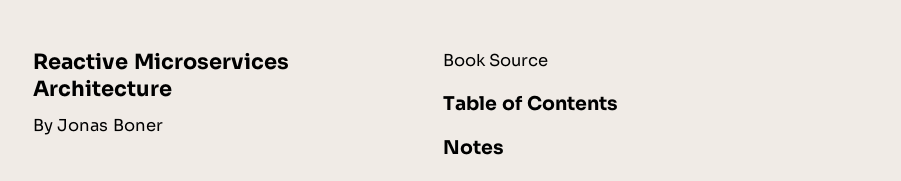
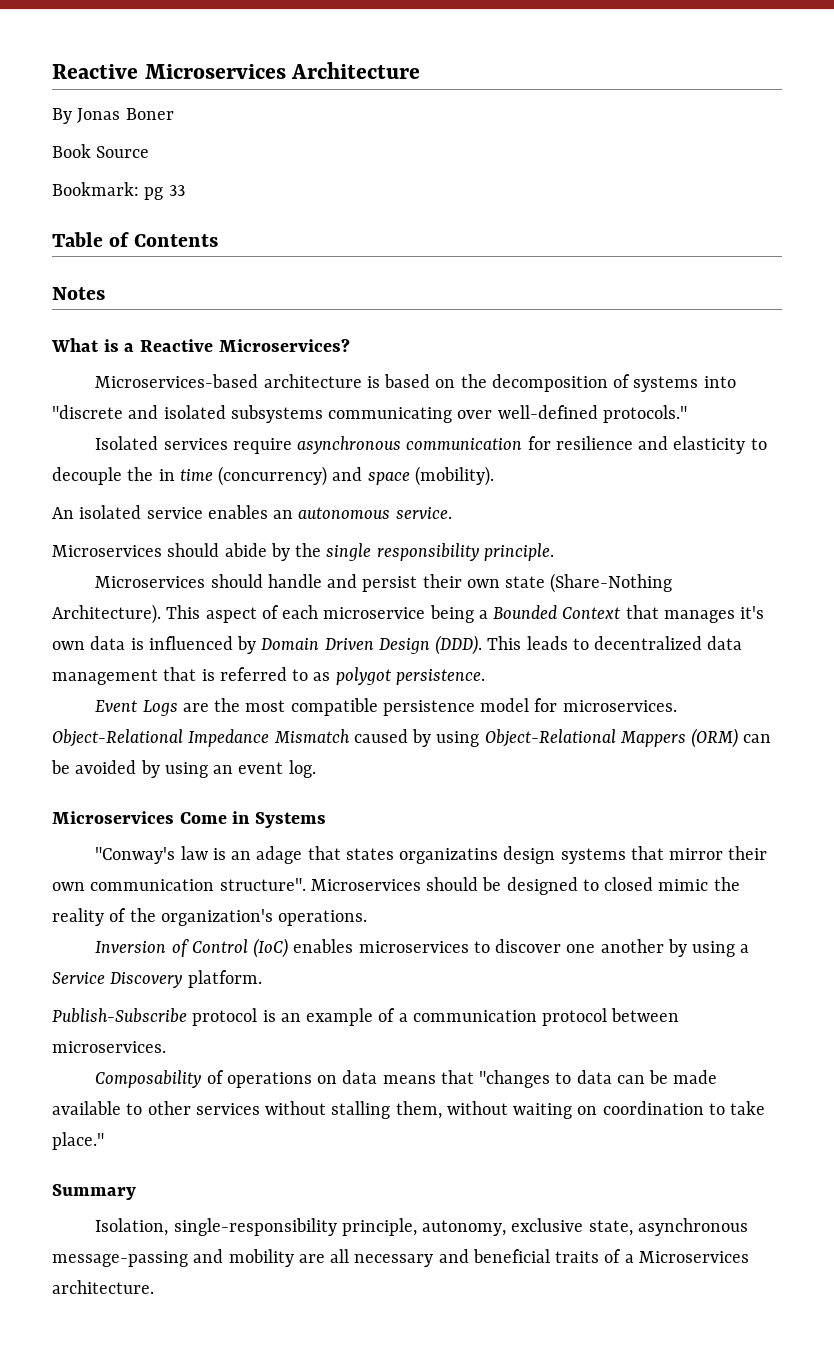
+ Bookmark: pg 33
+ What is a Reactive Microservices?
+ Microservices-based architecture is based on the decomposition of systems into "discrete and isolated subsystems communicating over well-defined protocols."
+ Isolated services require asynchronous communication for resilience and elasticity to decouple the in time (concurrency) and space (mobility).
+ An isolated service enables an autonomous service.
+ Microservices should abide by the single responsibility principle.
+ Microservices should handle and persist their own state (Share-Nothing Architecture). This aspect of each microservice being a Bounded Context that manages it's own data is influenced by Domain Driven Design (DDD). This leads to decentralized data management that is referred to as polygot persistence.
+ Event Logs are the most compatible persistence model for microservices. Object-Relational Impedance Mismatch caused by using Object-Relational Mappers (ORM) can be avoided by using an event log.
+ Microservices Come in Systems
+ "Conway's law is an adage that states organizatins design systems that mirror their own communication structure". Microservices should be designed to closed mimic the reality of the organization's operations.
+ Inversion of Control (IoC) enables microservices to discover one another by using a Service Discovery platform.
+ Publish-Subscribe protocol is an example of a communication protocol between microservices.
+ Composability of operations on data means that "changes to data can be made available to other services without stalling them, without waiting on coordination to take place."
+ Summary
+ Isolation, single-responsibility principle, autonomy, exclusive state, asynchronous message-passing and mobility are all necessary and beneficial traits of a Microservices architecture.

